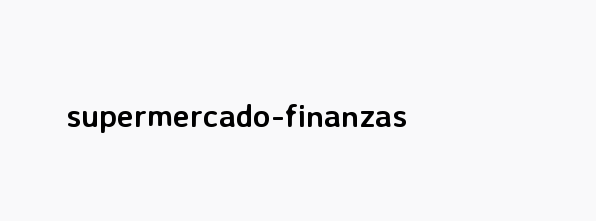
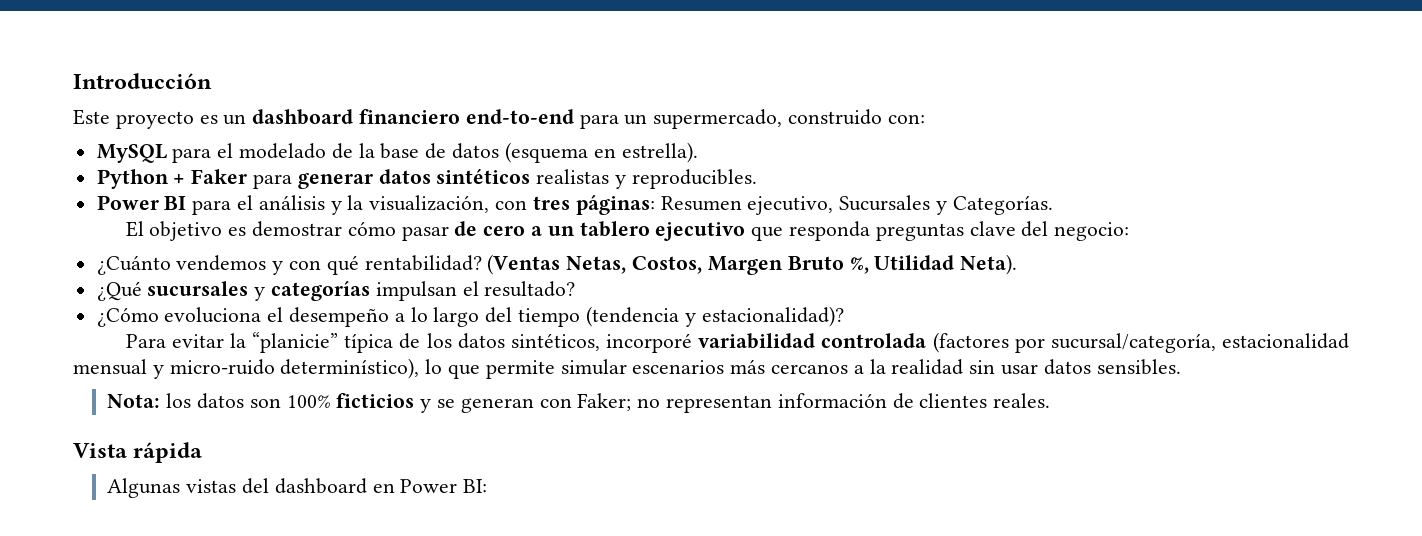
- supermercado-finanzas
+ Introducción
+ Este proyecto es un dashboard financiero end-to-end para un supermercado, construido con:
+ MySQL para el modelado de la base de datos (esquema en estrella).
+ Python + Faker para generar datos sintéticos realistas y reproducibles.
+ Power BI para el análisis y la visualización, con tres páginas: Resumen ejecutivo, Sucursales y Categorías.
+ El objetivo es demostrar cómo pasar de cero a un tablero ejecutivo que responda preguntas clave del negocio:
+ ¿Cuánto vendemos y con qué rentabilidad? (Ventas Netas, Costos, Margen Bruto %, Utilidad Neta).
+ ¿Qué sucursales y categorías impulsan el resultado?
+ ¿Cómo evoluciona el desempeño a lo largo del tiempo (tendencia y estacionalidad)?
+ Para evitar la “planicie” típica de los datos sintéticos, incorporé variabilidad controlada (factores por sucursal/categoría, estacionalidad mensual y micro-ruido determinístico), lo que permite simular escenarios más cercanos a la realidad sin usar datos sensibles.
+ Nota: los datos son 100% ficticios y se generan con Faker; no representan información de clientes reales.
+ Vista rápida
+ Algunas vistas del dashboard en Power BI:

